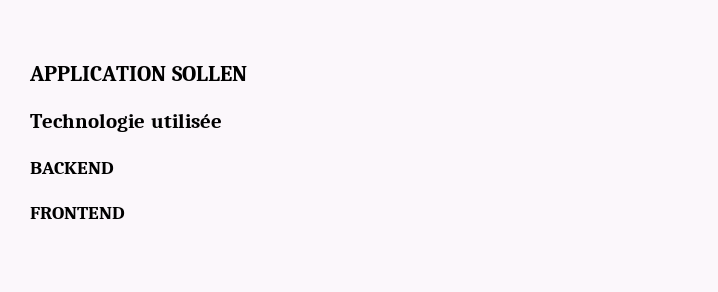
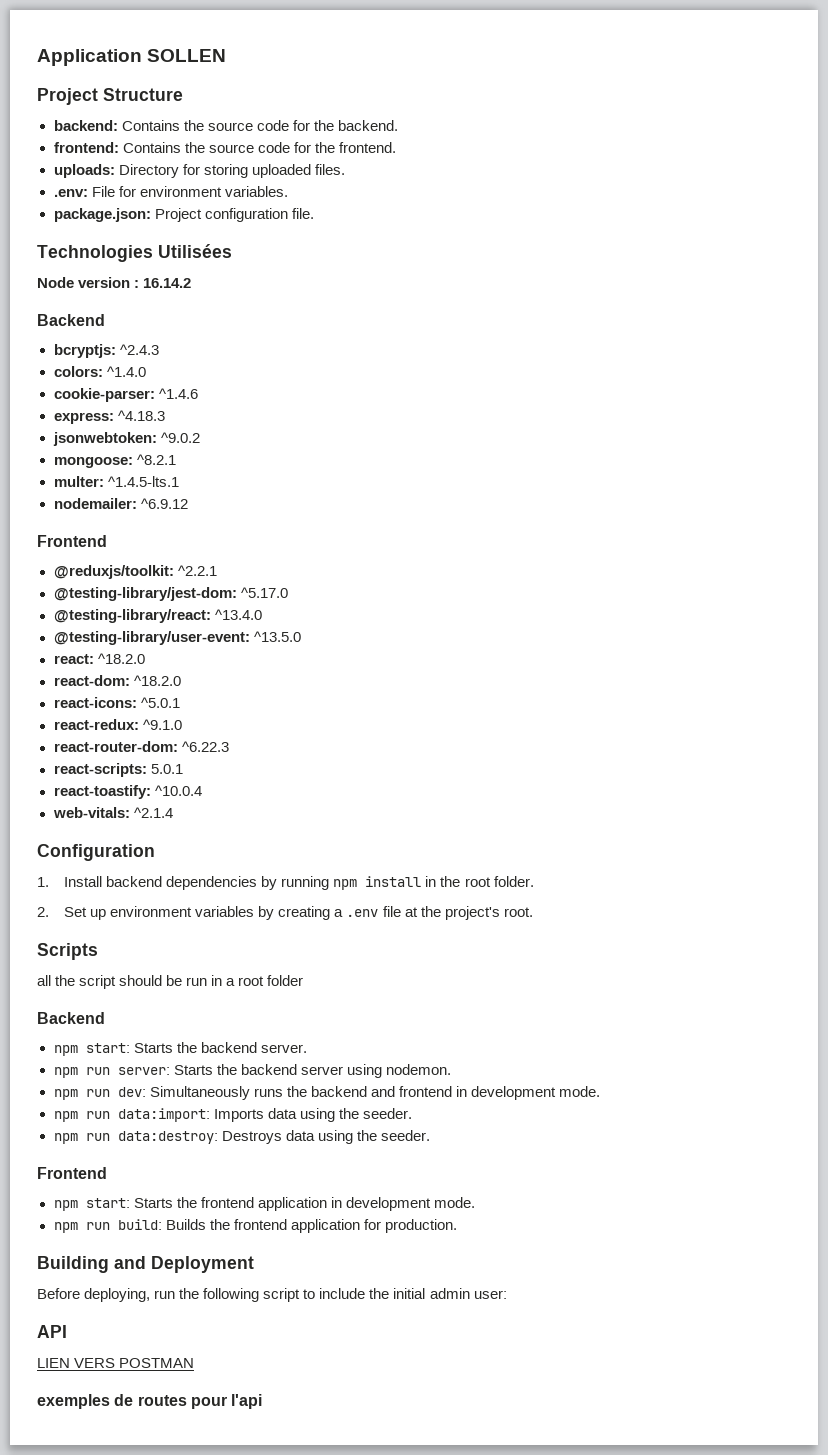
- APPLICATION SOLLEN
+ Application SOLLEN
- Technologie utilisée
- BACKEND
- FRONTEND
+ Project Structure
+ backend: Contains the source code for the backend.
+ frontend: Contains the source code for the frontend.
+ uploads: Directory for storing uploaded files.
+ .env: File for environment variables.
+ package.json: Project configuration file.
+ Technologies Utilisées
+ Node version : 16.14.2
+ Backend
+ bcryptjs: ^2.4.3
+ colors: ^1.4.0
+ cookie-parser: ^1.4.6
+ express: ^4.18.3
+ jsonwebtoken: ^9.0.2
+ mongoose: ^8.2.1
+ multer: ^1.4.5-lts.1
+ nodemailer: ^6.9.12
+ Frontend
+ @reduxjs/toolkit: ^2.2.1
+ @testing-library/jest-dom: ^5.17.0
+ @testing-library/react: ^13.4.0
+ @testing-library/user-event: ^13.5.0
+ react: ^18.2.0
+ react-dom: ^18.2.0
+ react-icons: ^5.0.1
+ react-redux: ^9.1.0
+ react-router-dom: ^6.22.3
+ react-scripts: 5.0.1
+ react-toastify: ^10.0.4
+ web-vitals: ^2.1.4
+ Configuration
+ 1. Install backend dependencies by running npm install in the root folder.
+ 2. Set up environment variables by creating a .env file at the project's root.
+ Scripts
+ all the script should be run in a root folder
+ Backend
+ npm start: Starts the backend server.
+ npm run server: Starts the backend server using nodemon.
+ npm run dev: Simultaneously runs the backend and frontend in development mode.
+ npm run data:import: Imports data using the seeder.
+ npm run data:destroy: Destroys data using the seeder.
+ Frontend
+ npm start: Starts the frontend application in development mode.
+ npm run build: Builds the frontend application for production.
+ Building and Deployment
+ Before deploying, run the following script to include the initial admin user:
+ API
+ LIEN VERS POSTMAN
+ exemples de routes pour l'api

